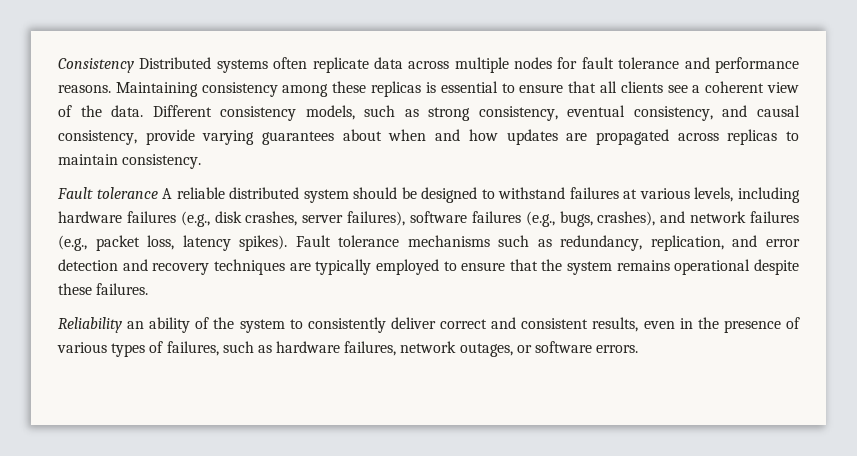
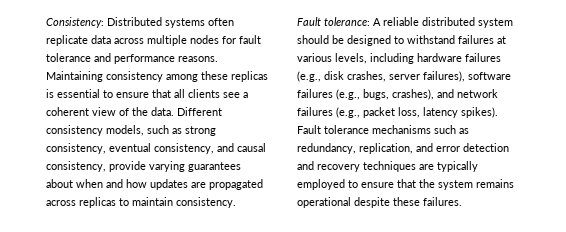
- Consistency Distributed systems often replicate data across multiple nodes for fault tolerance and performance reasons.
+ Consistency: Distributed systems often replicate data across multiple nodes for fault tolerance and performance reasons.
- Fault tolerance A reliable distributed system should be designed to withstand failures at various levels, including hardware failures (e.g., disk crashes, server failures), software failures (e.g., bugs, crashes), and network failures (e.g., packet loss, latency spikes).
+ Fault tolerance: A reliable distributed system should be designed to withstand failures at various levels, including hardware failures (e.g., disk crashes, server failures), software failures (e.g., bugs, crashes), and network failures (e.g., packet loss, latency spikes).
- Reliability an ability of the system to consistently deliver correct and consistent results, even in the presence of various types of failures, such as hardware failures, network outages, or software errors.

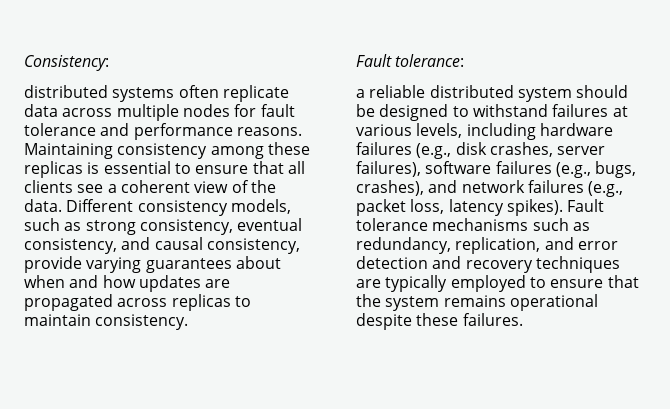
- Consistency: Distributed systems often replicate data across multiple nodes for fault tolerance and performance reasons.
+ Consistency:
+ distributed systems often replicate data across multiple nodes for fault tolerance and performance reasons.
- Fault tolerance: A reliable distributed system should be designed to withstand failures at various levels, including hardware failures (e.g., disk crashes, server failures), software failures (e.g., bugs, crashes), and network failures (e.g., packet loss, latency spikes).
+ Fault tolerance:
+ a reliable distributed system should be designed to withstand failures at various levels, including hardware failures (e.g., disk crashes, server failures), software failures (e.g., bugs, crashes), and network failures (e.g., packet loss, latency spikes).

